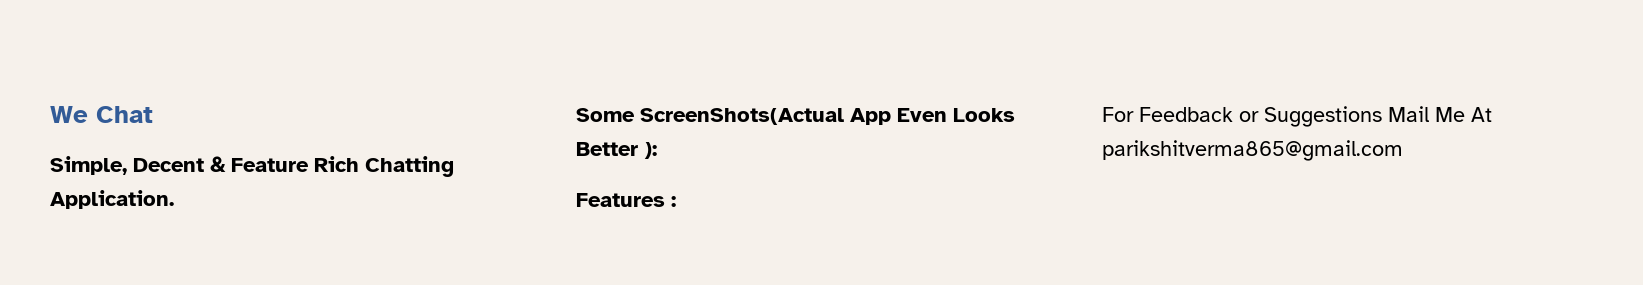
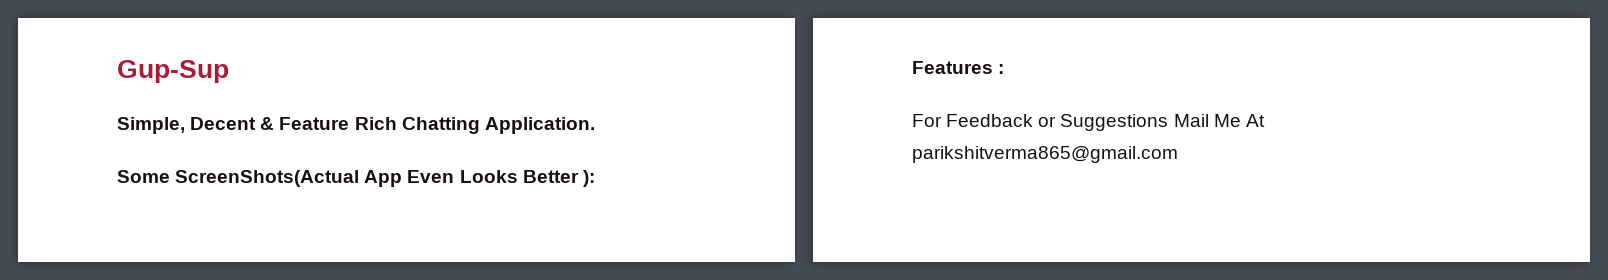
- We Chat
+ Gup-Sup

